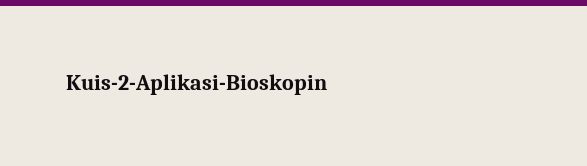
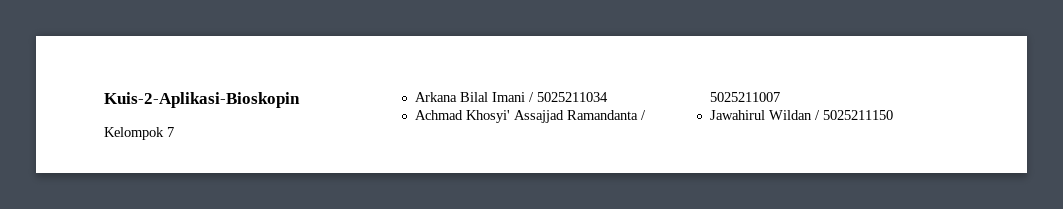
+ Kelompok 7
+ Arkana Bilal Imani / 5025211034
+ Achmad Khosyi' Assajjad Ramandanta / 5025211007
+ Jawahirul Wildan / 5025211150

